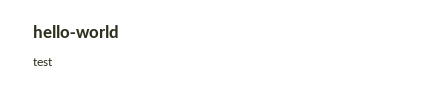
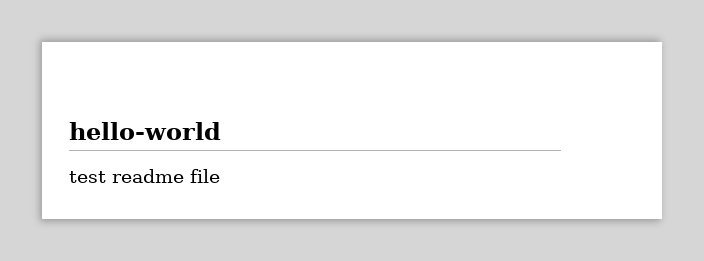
- test
+ test readme file

